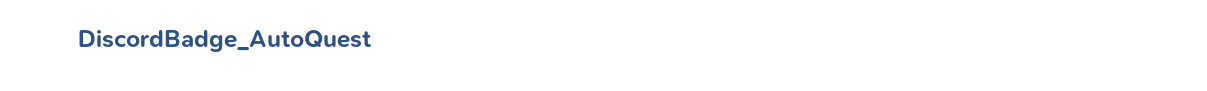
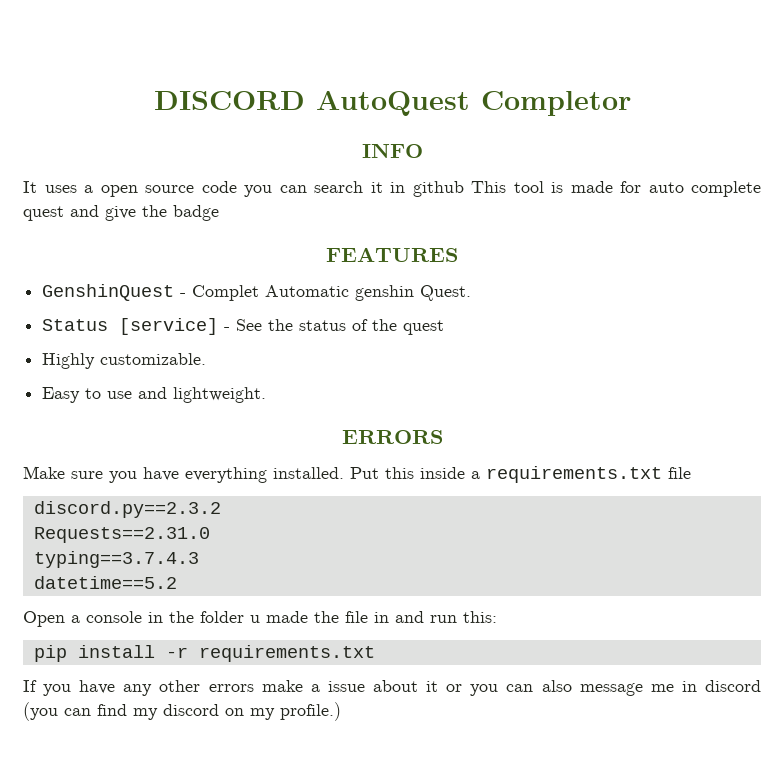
- DiscordBadge_AutoQuest
+ DISCORD AutoQuest Completor
+ INFO
+ It uses a open source code you can search it in github This tool is made for auto complete quest and give the badge
+ FEATURES
+ GenshinQuest - Complet Automatic genshin Quest.
+ Status [service] - See the status of the quest
+ Highly customizable.
+ Easy to use and lightweight.
+ ERRORS
+ Make sure you have everything installed. Put this inside a requirements.txt file
+ discord.py==2.3.2
+ Requests==2.31.0
+ typing==3.7.4.3
+ datetime==5.2
+ Open a console in the folder u made the file in and run this:
+ pip install -r requirements.txt
+ If you have any other errors make a issue about it or you can also message me in discord (you can find my discord on my profile.)

